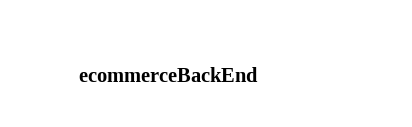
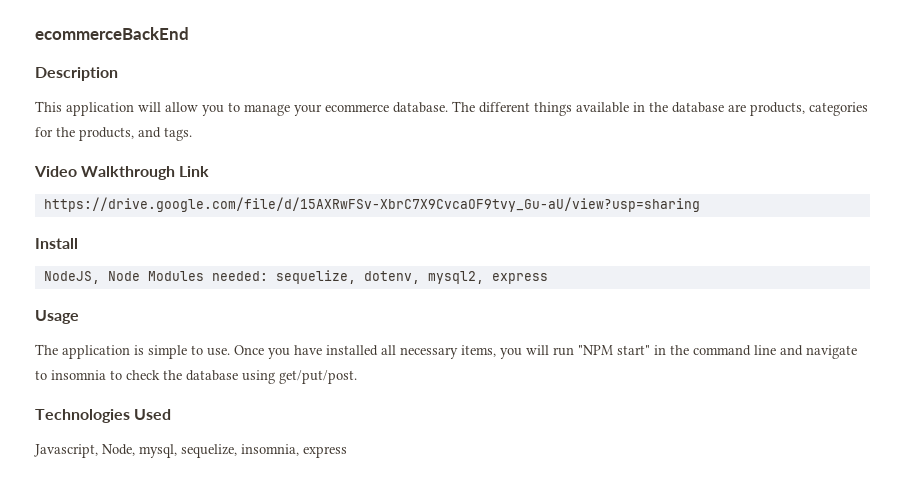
+ Description
+ This application will allow you to manage your ecommerce database. The different things available in the database are products, categories for the products, and tags.
+ Video Walkthrough Link
+ https://drive.google.com/file/d/15AXRwFSv-XbrC7X9CvcaOF9tvy_Gu-aU/view?usp=sharing
+ Install
+ NodeJS, Node Modules needed: sequelize, dotenv, mysql2, express
+ Usage
+ The application is simple to use. Once you have installed all necessary items, you will run "NPM start" in the command line and navigate to insomnia to check the database using get/put/post.
+ Technologies Used
+ Javascript, Node, mysql, sequelize, insomnia, express

